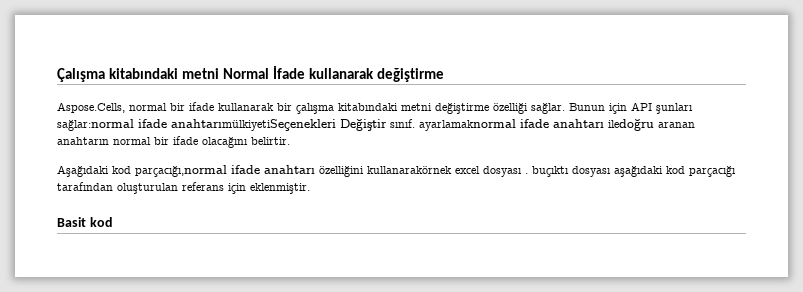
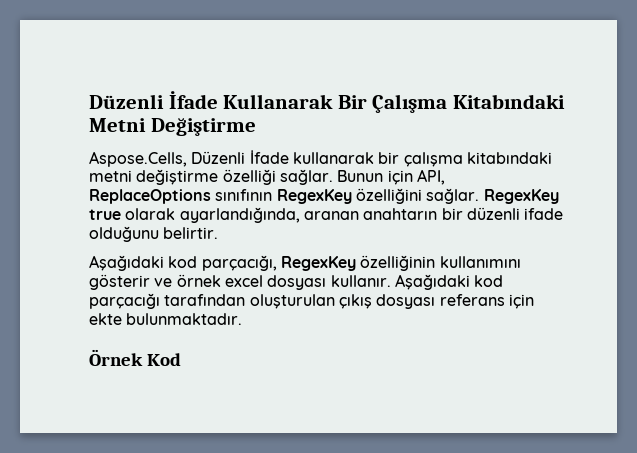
- Çalışma kitabındaki metni Normal İfade kullanarak değiştirme
- Aspose.Cells, normal bir ifade kullanarak bir çalışma kitabındaki metni değiştirme özelliği sağlar.
+ Düzenli İfade Kullanarak Bir Çalışma Kitabındaki Metni Değiştirme
+ Aspose.Cells, Düzenli İfade kullanarak bir çalışma kitabındaki metni değiştirme özelliği sağlar.
- Bunun için API şunları sağlar:normal ifade anahtarımülkiyetiSeçenekleri Değiştir sınıf. ayarlamaknormal ifade anahtarı iledoğru aranan anahtarın normal bir ifade olacağını belirtir.
- Aşağıdaki kod parçacığı,normal ifade anahtarı özelliğini kullanarakörnek excel dosyası . buçıktı dosyası aşağıdaki kod parçacığı tarafından oluşturulan referans için eklenmiştir.
- Basit kod
+ Bunun için API, ReplaceOptions sınıfının RegexKey özelliğini sağlar. RegexKey true olarak ayarlandığında, aranan anahtarın bir düzenli ifade olduğunu belirtir.
+ Aşağıdaki kod parçacığı, RegexKey özelliğinin kullanımını gösterir ve örnek excel dosyası kullanır. Aşağıdaki kod parçacığı tarafından oluşturulan çıkış dosyası referans için ekte bulunmaktadır.
+ Örnek Kod

